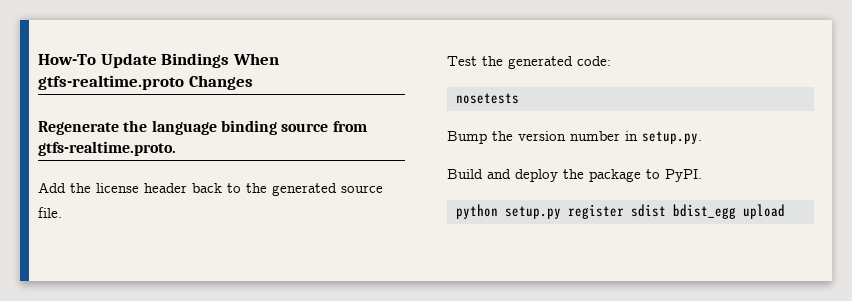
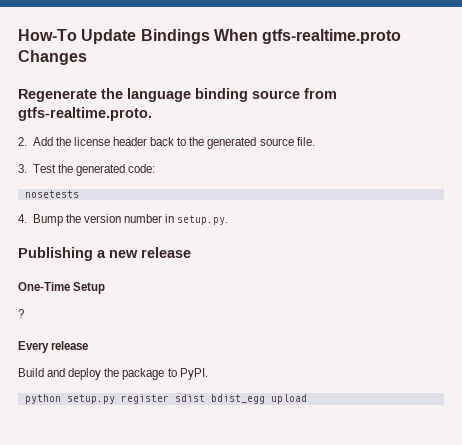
- Add the license header back to the generated source file.
+ 2. Add the license header back to the generated source file.
- Test the generated code:
+ 3. Test the generated code:
- Bump the version number in setup.py.
+ 4. Bump the version number in setup.py.
+ Publishing a new release
+ One-Time Setup
+ ?
+ Every release

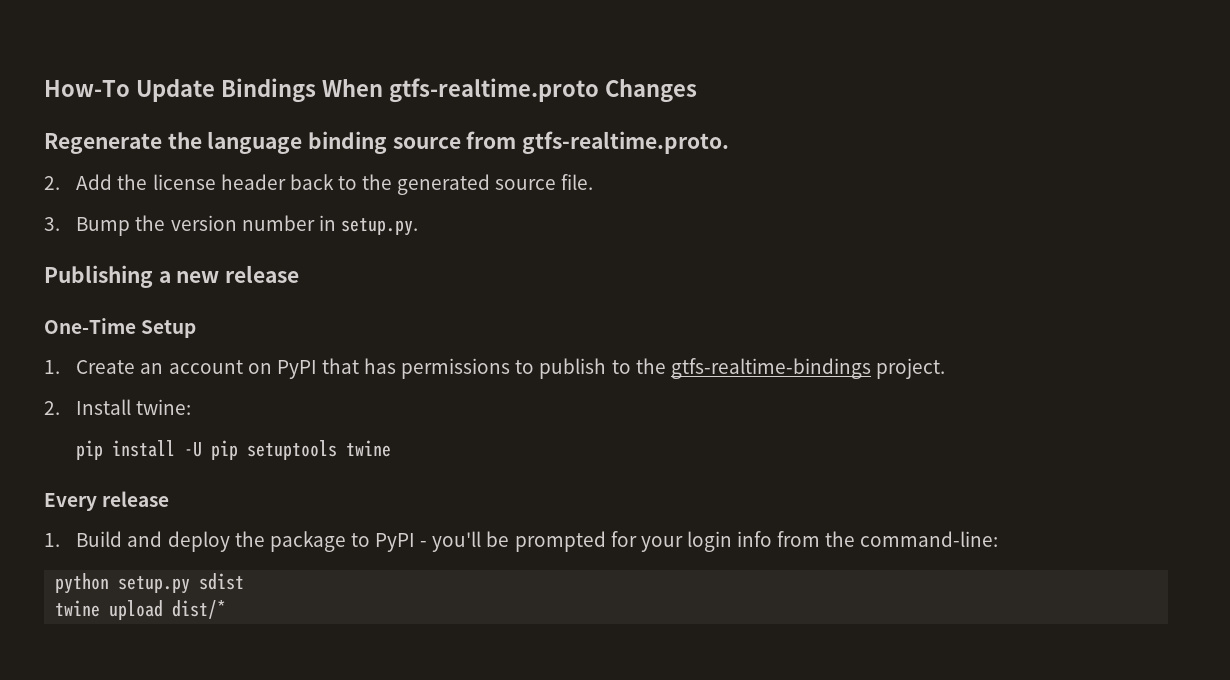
- 3. Test the generated code:
- nosetests
- 4. Bump the version number in setup.py.
+ 3. Bump the version number in setup.py.
- ?
+ 1. Create an account on PyPI that has permissions to publish to the gtfs-realtime-bindings project.
+ 2. Install twine:
+ pip install -U pip setuptools twine
- Build and deploy the package to PyPI.
+ 1. Build and deploy the package to PyPI - you'll be prompted for your login info from the command-line:
- python setup.py register sdist bdist_egg upload
+ python setup.py sdist
+ twine upload dist/*

